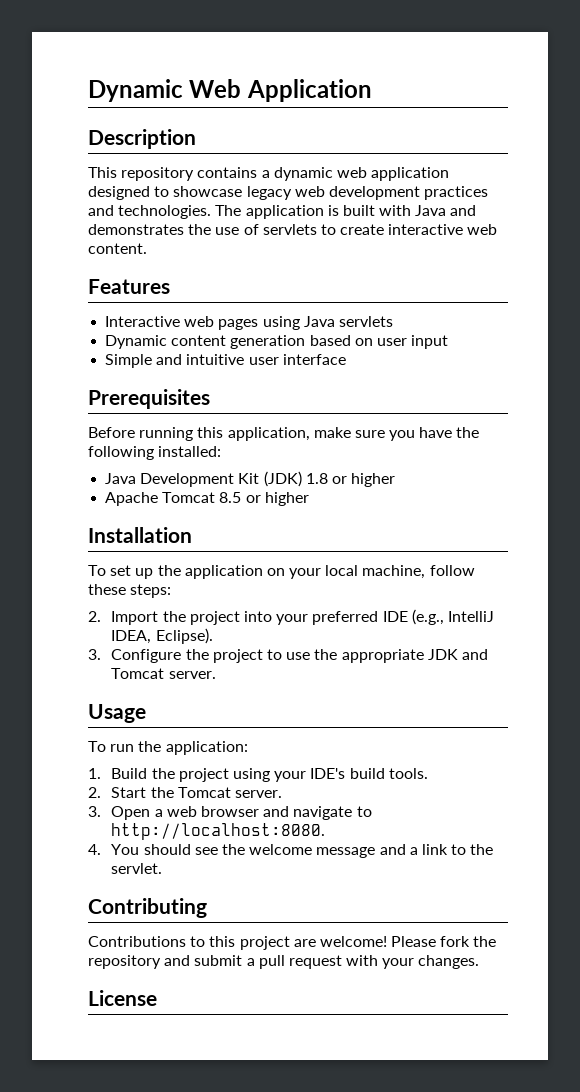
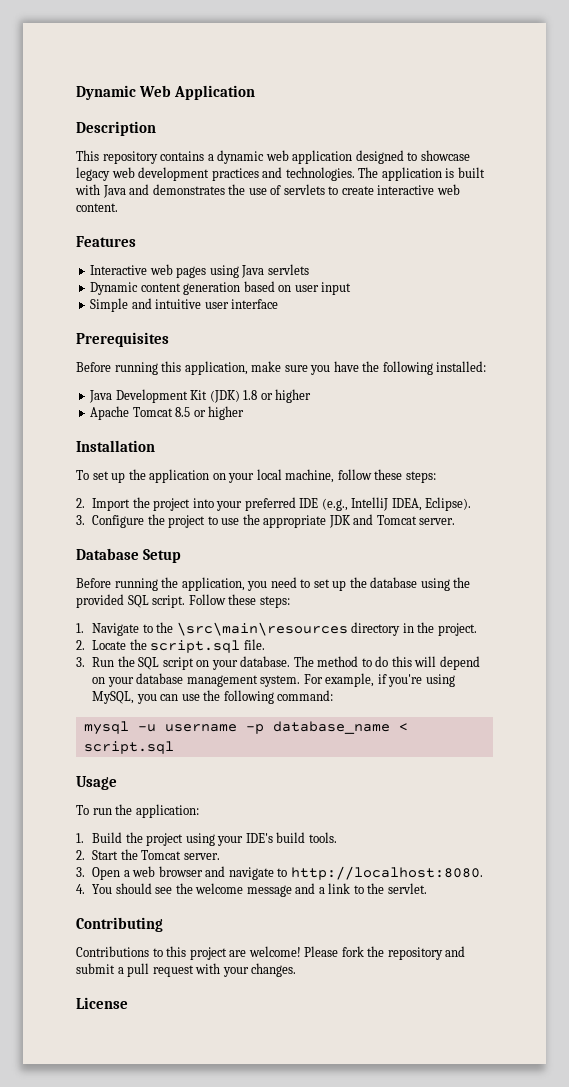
+ Database Setup
+ Before running the application, you need to set up the database using the provided SQL script. Follow these steps:
+ 1. Navigate to the \src\main\resources directory in the project.
+ 2. Locate the script.sql file.
+ 3. Run the SQL script on your database. The method to do this will depend on your database management system. For example, if you're using MySQL, you can use the following command:
+ mysql -u username -p database_name < script.sql

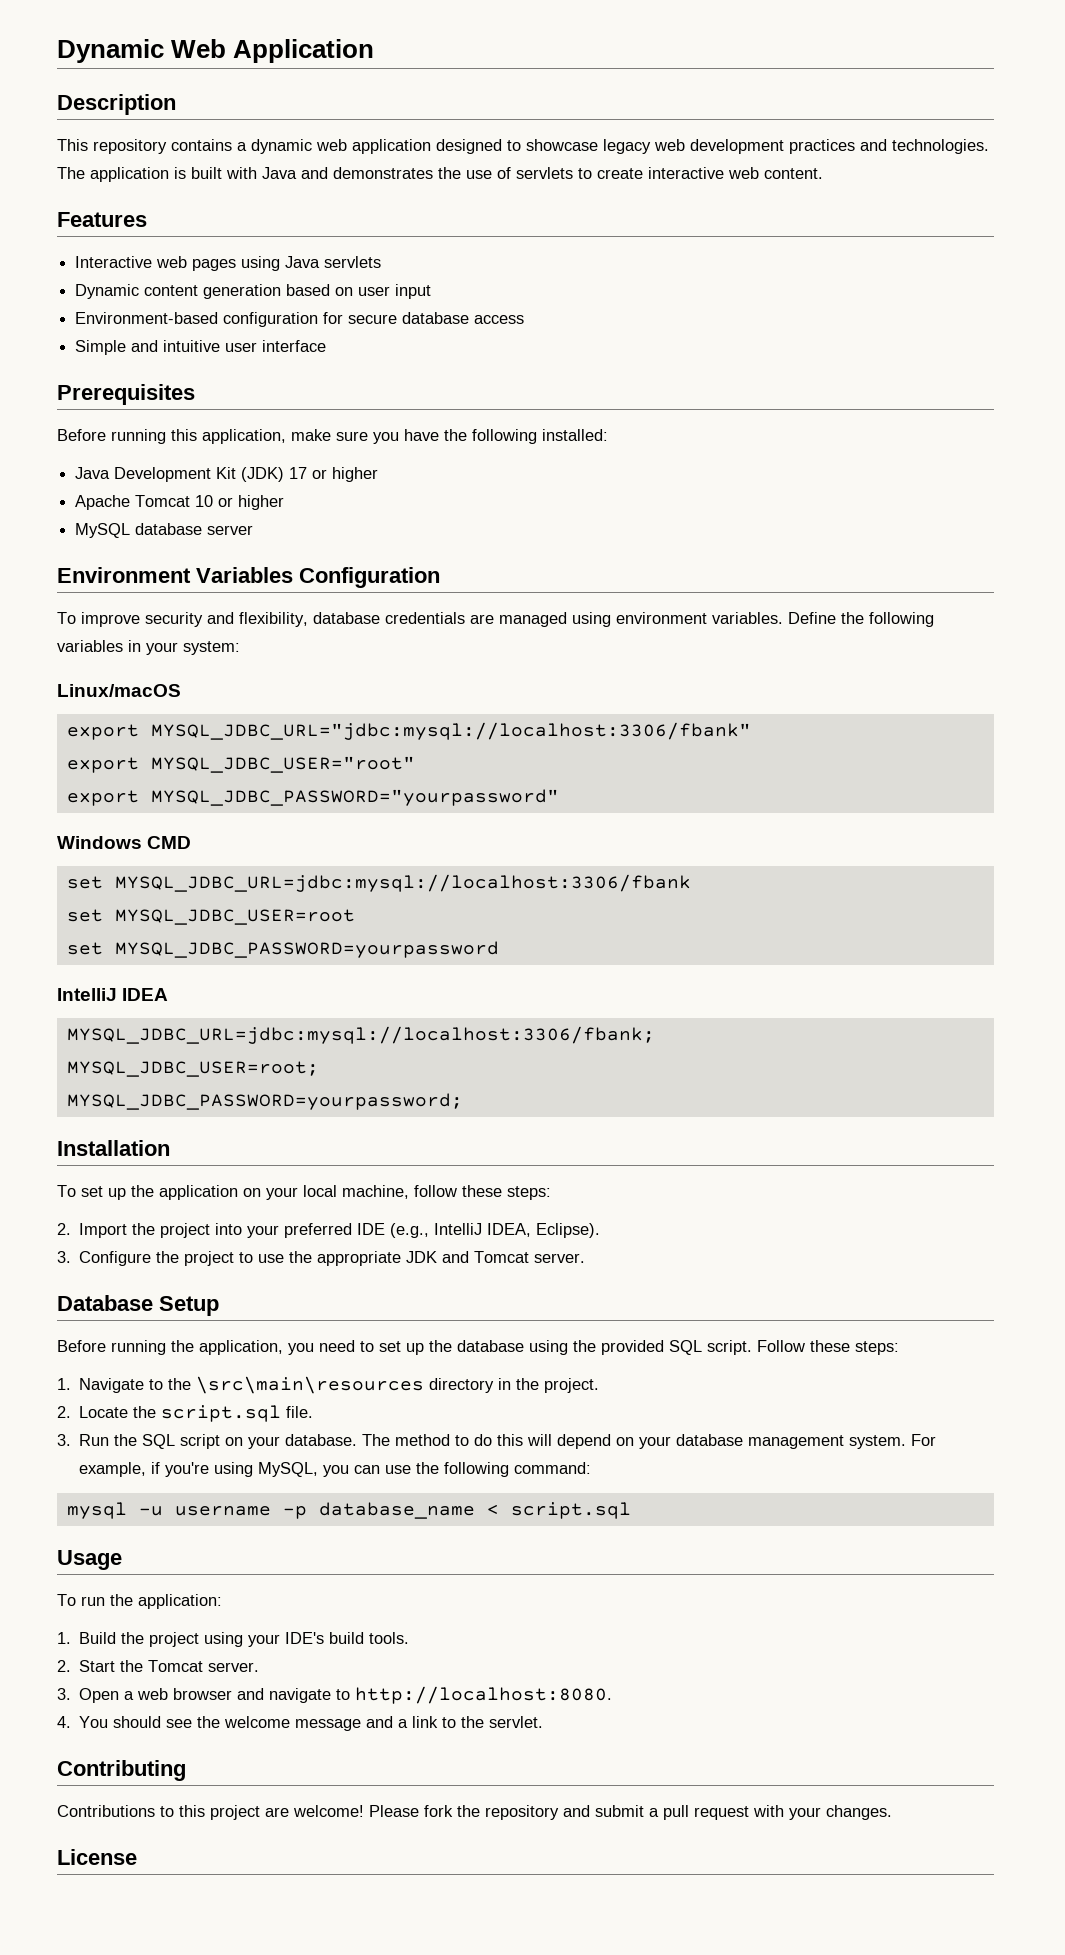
+ Environment-based configuration for secure database access
- Java Development Kit (JDK) 1.8 or higher
+ Java Development Kit (JDK) 17 or higher
- Apache Tomcat 8.5 or higher
+ Apache Tomcat 10 or higher
+ MySQL database server
+ Environment Variables Configuration
+ To improve security and flexibility, database credentials are managed using environment variables. Define the following variables in your system:
+ Linux/macOS
+ export MYSQL_JDBC_URL="jdbc:mysql://localhost:3306/fbank"
+ export MYSQL_JDBC_USER="root"
+ export MYSQL_JDBC_PASSWORD="yourpassword"
+ Windows CMD
+ set MYSQL_JDBC_URL=jdbc:mysql://localhost:3306/fbank
+ set MYSQL_JDBC_USER=root
+ set MYSQL_JDBC_PASSWORD=yourpassword
+ IntelliJ IDEA
+ MYSQL_JDBC_URL=jdbc:mysql://localhost:3306/fbank;
+ MYSQL_JDBC_USER=root;
+ MYSQL_JDBC_PASSWORD=yourpassword;

